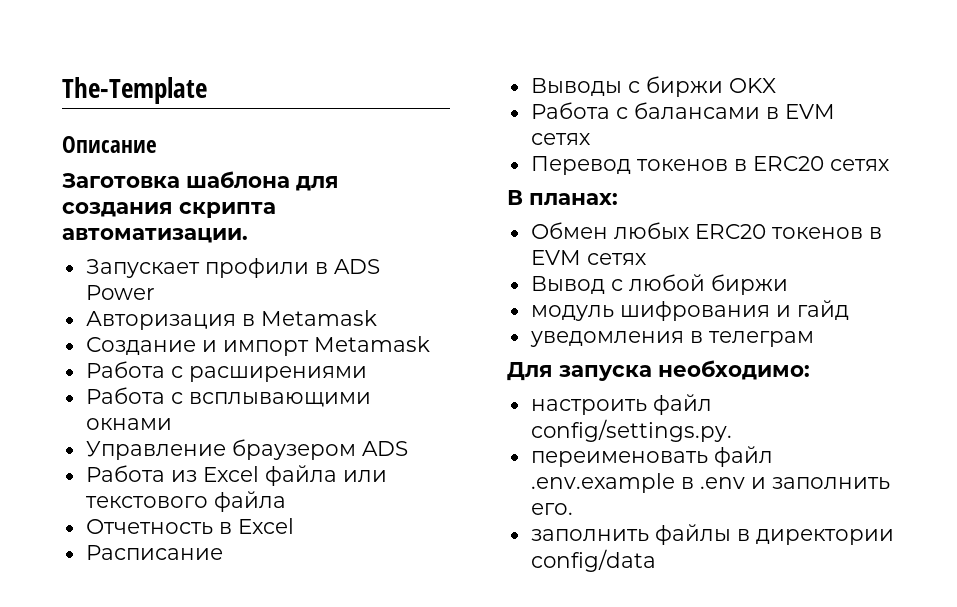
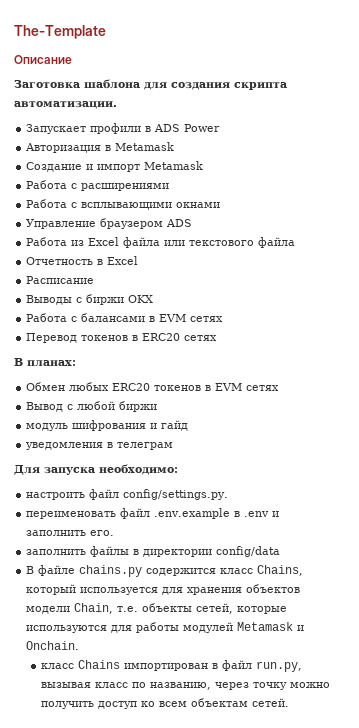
+ В файле chains.py содержится класс Chains, который используется для хранения объектов модели Chain, т.е. объекты сетей, которые используются для работы модулей Metamask и Onchain.
+ класс Chains импортирован в файл run.py, вызывая класс по названию, через точку можно получить доступ ко всем объектам сетей.

